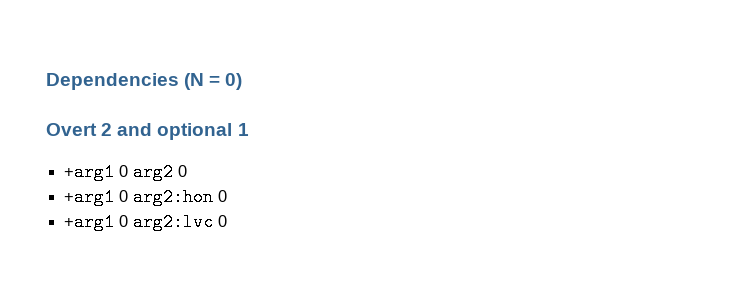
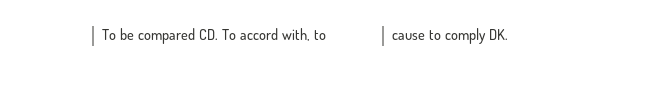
- Dependencies (N = 0)
- Overt 2 and optional 1
- +arg1 0 arg2 0
- +arg1 0 arg2:hon 0
- +arg1 0 arg2:lvc 0
+ To be compared CD. To accord with, to cause to comply DK.

